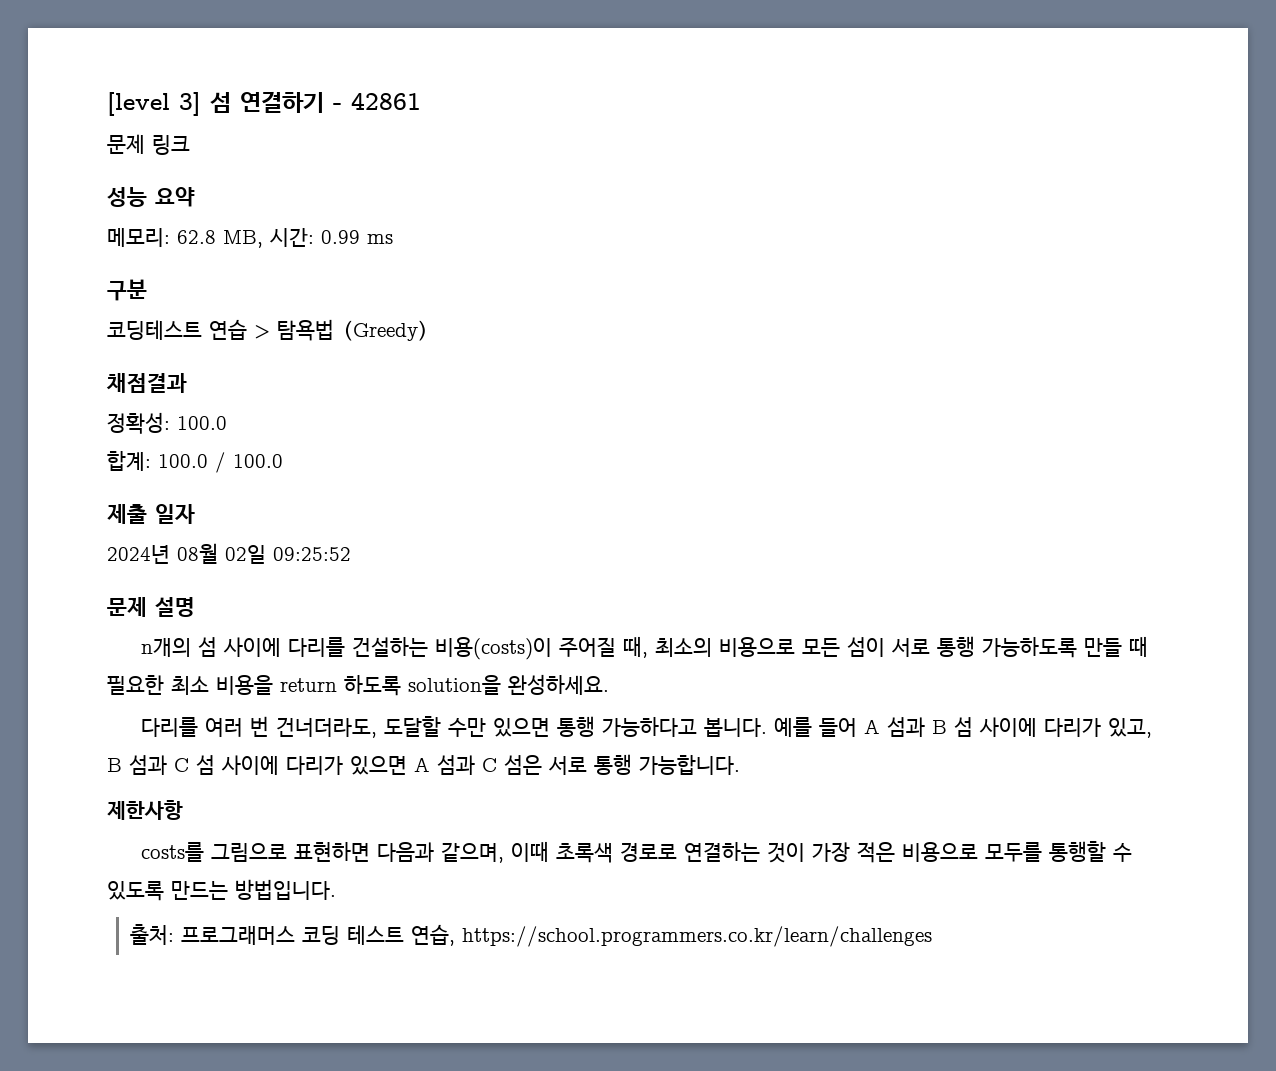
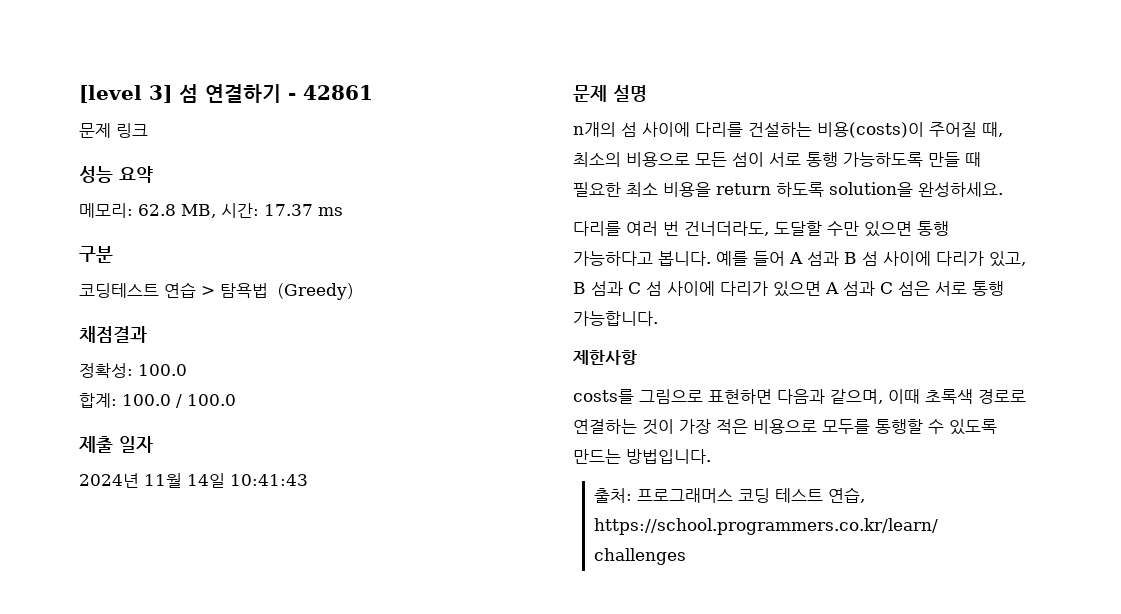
- 메모리: 62.8 MB, 시간: 0.99 ms
+ 메모리: 62.8 MB, 시간: 17.37 ms
- 2024년 08월 02일 09:25:52
+ 2024년 11월 14일 10:41:43

